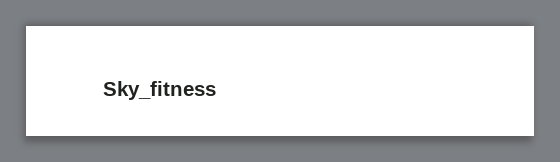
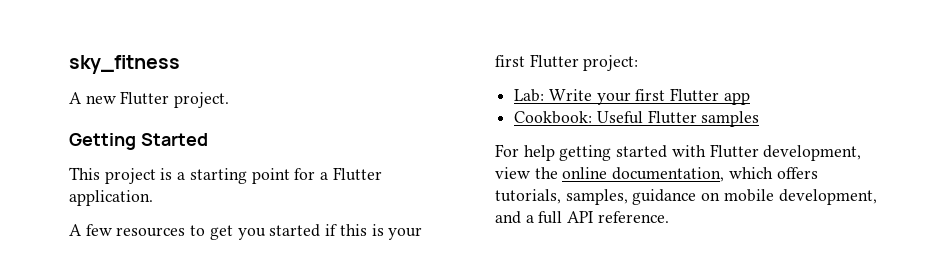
- Sky_fitness
+ sky_fitness
+ A new Flutter project.
+ Getting Started
+ This project is a starting point for a Flutter application.
+ A few resources to get you started if this is your first Flutter project:
+ Lab: Write your first Flutter app
+ Cookbook: Useful Flutter samples
+ For help getting started with Flutter development, view the online documentation, which offers tutorials, samples, guidance on mobile development, and a full API reference.

